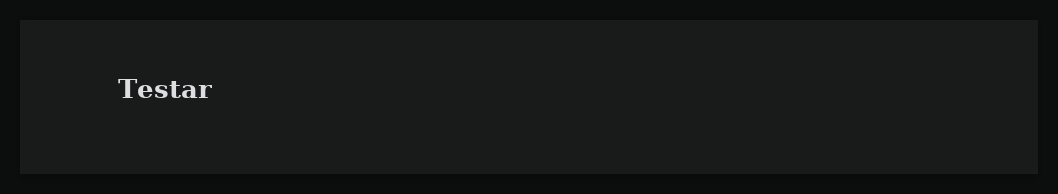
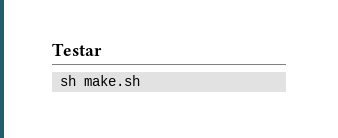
+ sh make.sh

